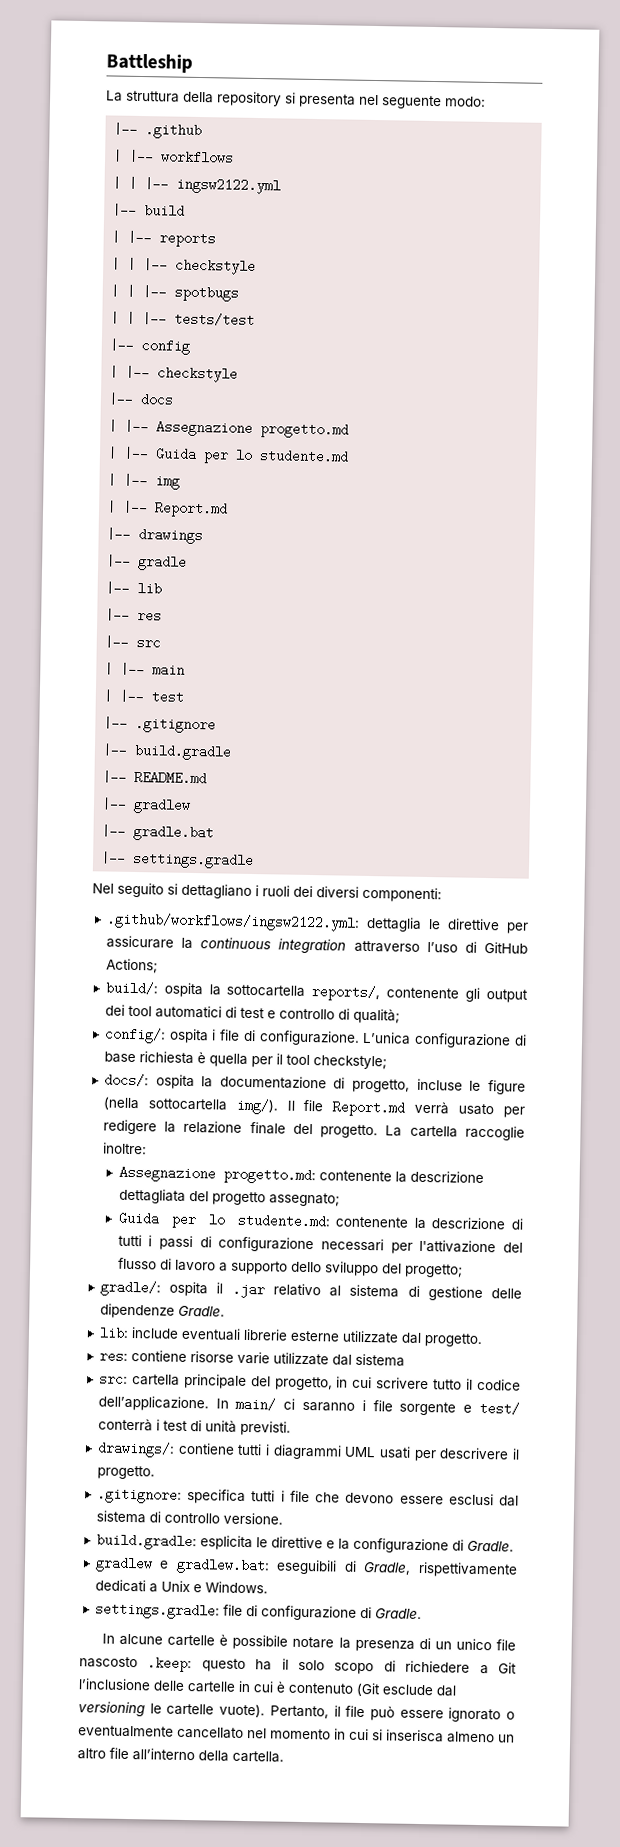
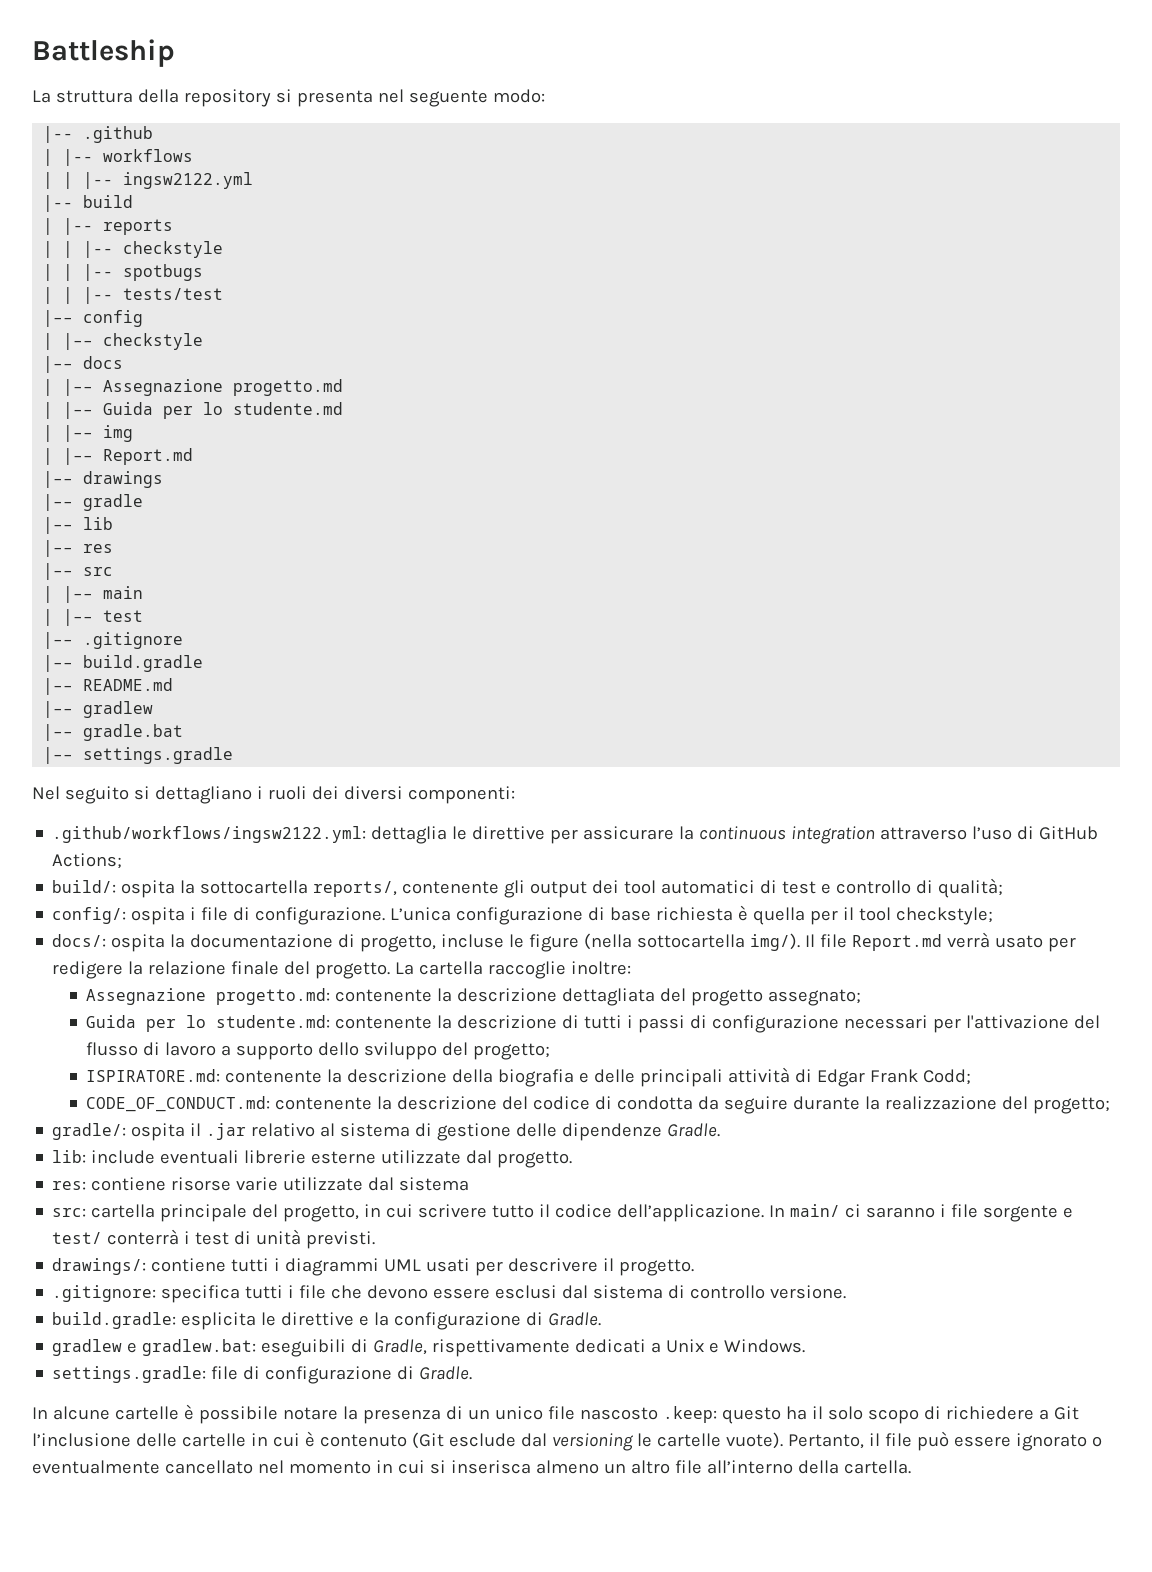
+ ISPIRATORE.md: contenente la descrizione della biografia e delle principali attività di Edgar Frank Codd;
+ CODE_OF_CONDUCT.md: contenente la descrizione del codice di condotta da seguire durante la realizzazione del progetto;

